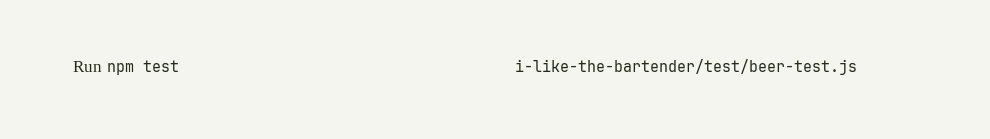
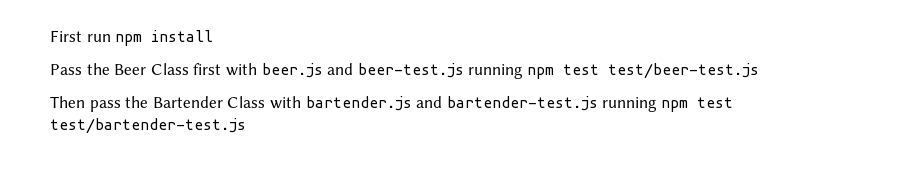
- Run npm test i-like-the-bartender/test/beer-test.js
+ First run npm install
+ Pass the Beer Class first with beer.js and beer-test.js running npm test test/beer-test.js
+ Then pass the Bartender Class with bartender.js and bartender-test.js running npm test test/bartender-test.js

